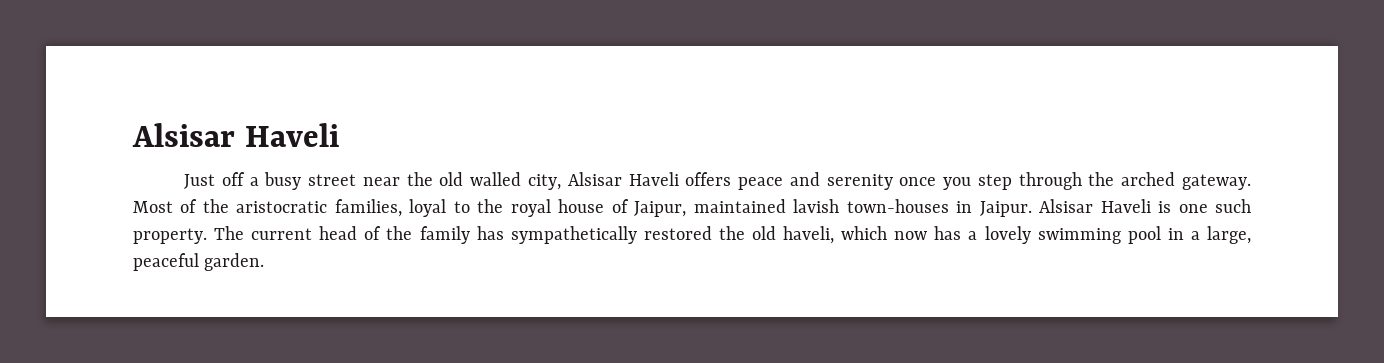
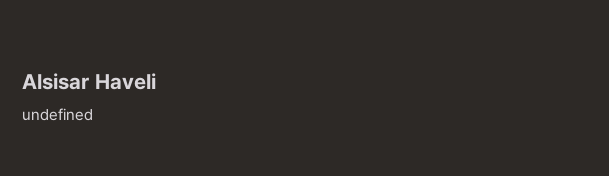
- Just off a busy street near the old walled city, Alsisar Haveli offers peace and serenity once you step through the arched gateway. Most of the aristocratic families, loyal to the royal house of Jaipur, maintained lavish town-houses in Jaipur. Alsisar Haveli is one such property. The current head of the family has sympathetically restored the old haveli, which now has a lovely swimming pool in a large, peaceful garden.
+ undefined

